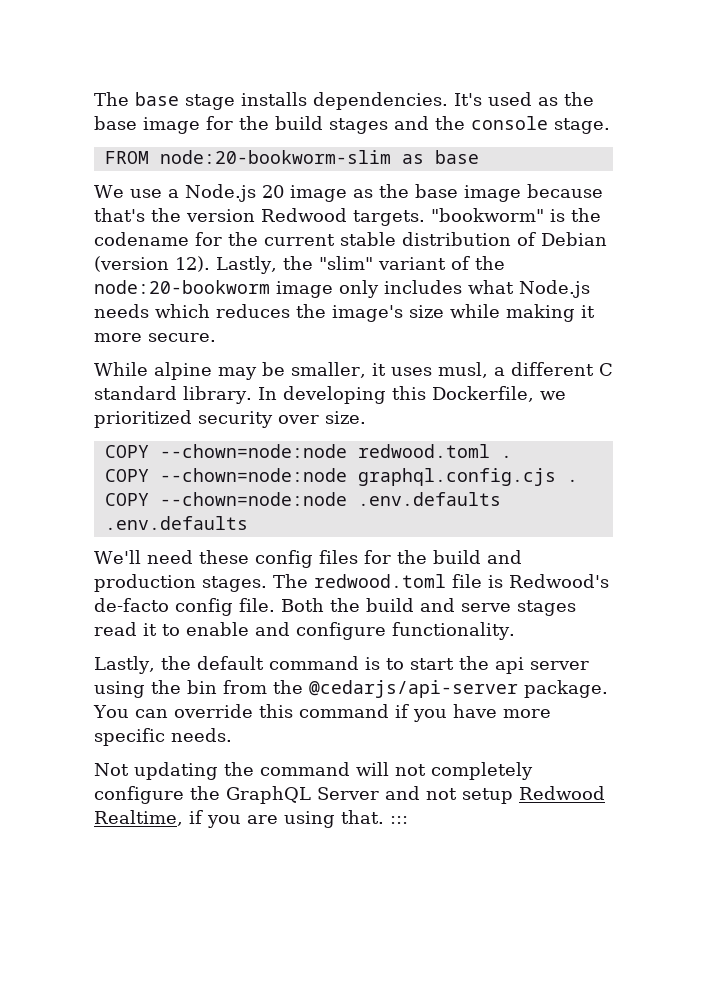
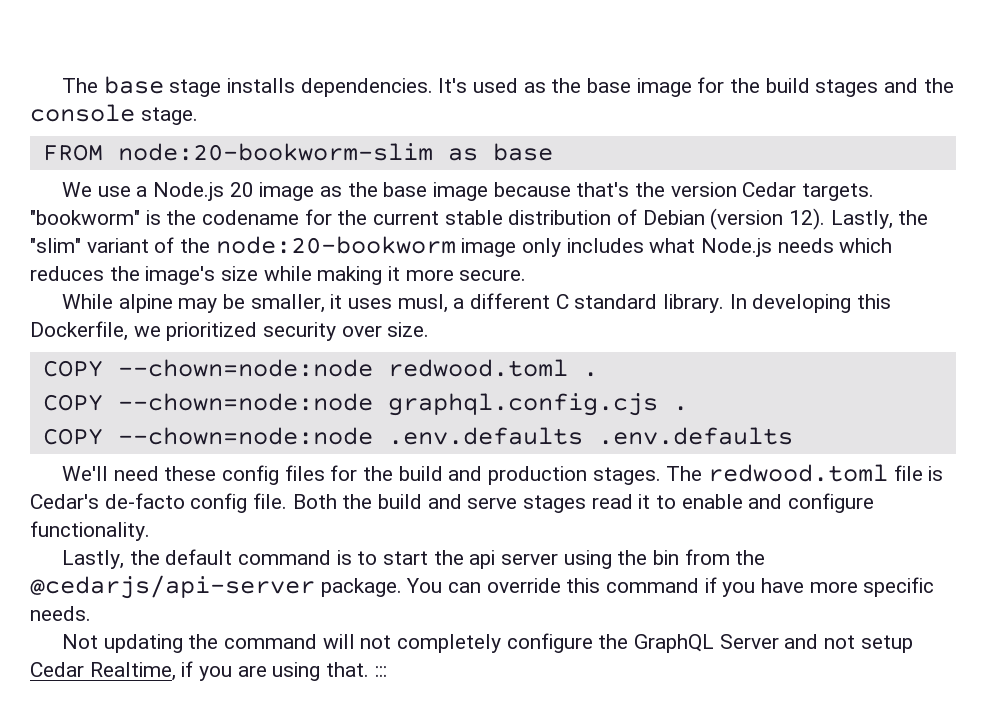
- We use a Node.js 20 image as the base image because that's the version Redwood targets.
+ We use a Node.js 20 image as the base image because that's the version Cedar targets.
- The redwood.toml file is Redwood's de-facto config file.
+ The redwood.toml file is Cedar's de-facto config file.
- Not updating the command will not completely configure the GraphQL Server and not setup Redwood Realtime, if you are using that. :::
+ Not updating the command will not completely configure the GraphQL Server and not setup Cedar Realtime, if you are using that. :::

